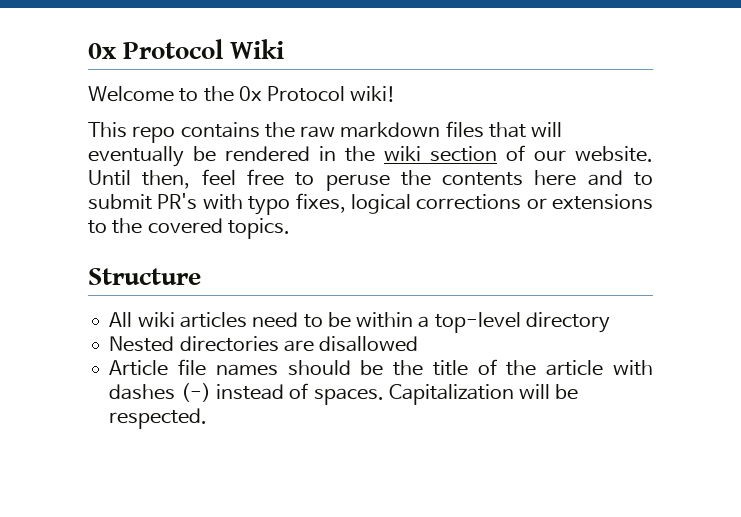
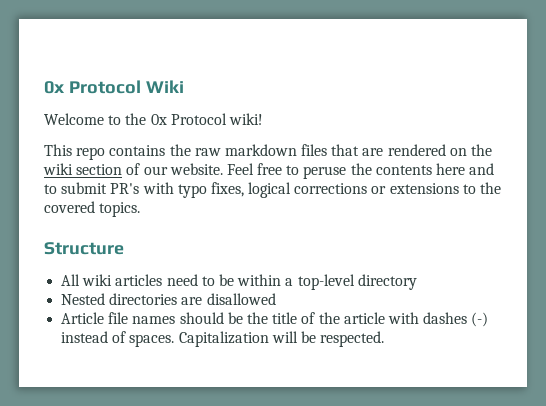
- This repo contains the raw markdown files that will eventually be rendered in the wiki section of our website.
+ This repo contains the raw markdown files that are rendered on the wiki section of our website.
- Until then, feel free to peruse the contents here and to submit PR's with typo fixes, logical corrections or extensions to the covered topics.
+ Feel free to peruse the contents here and to submit PR's with typo fixes, logical corrections or extensions to the covered topics.

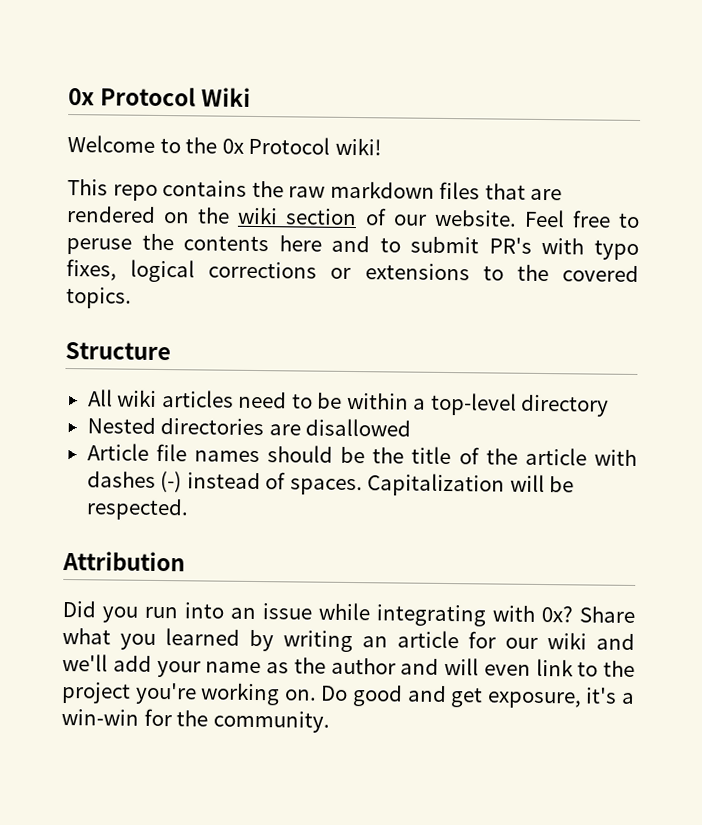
+ Attribution
+ Did you run into an issue while integrating with 0x? Share what you learned by writing an article for our wiki and we'll add your name as the author and will even link to the project you're working on. Do good and get exposure, it's a win-win for the community.

